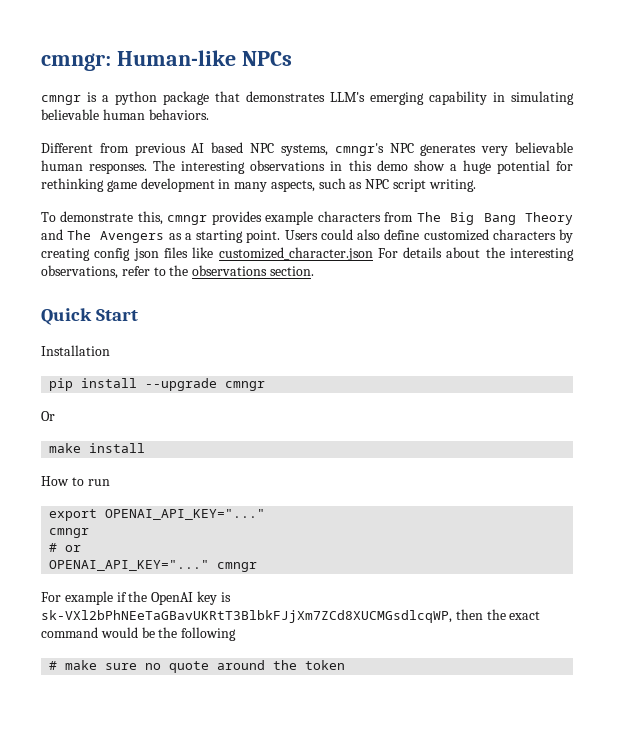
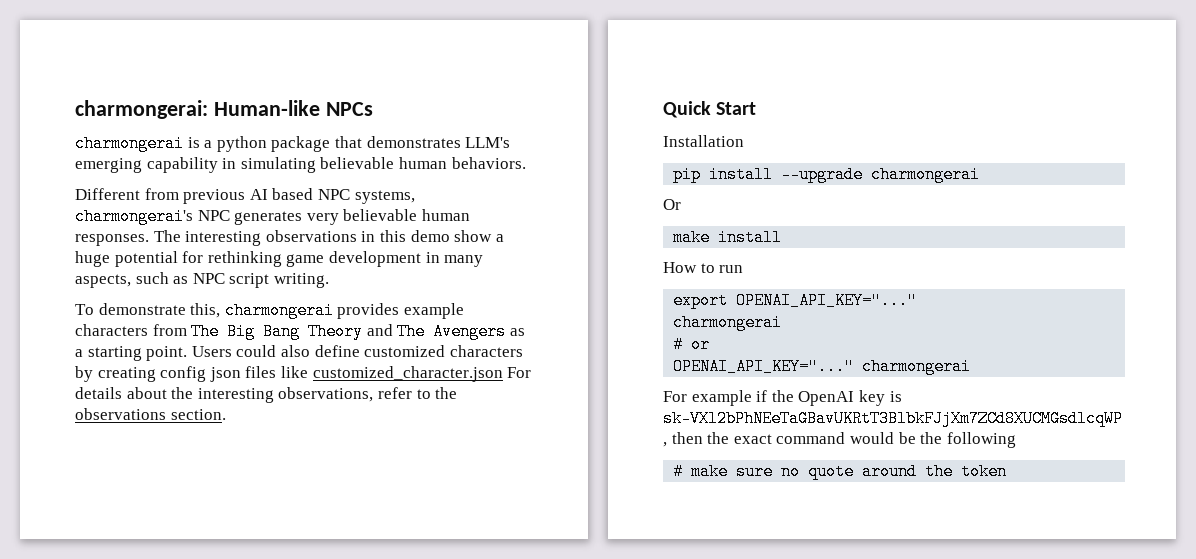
- cmngr: Human-like NPCs
+ charmongerai: Human-like NPCs
- cmngr is a python package that demonstrates LLM's emerging capability in simulating believable human behaviors.
+ charmongerai is a python package that demonstrates LLM's emerging capability in simulating believable human behaviors.
- Different from previous AI based NPC systems, cmngr's NPC generates very believable human responses.
+ Different from previous AI based NPC systems, charmongerai's NPC generates very believable human responses.
- To demonstrate this, cmngr provides example characters from The Big Bang Theory and The Avengers as a starting point.
+ To demonstrate this, charmongerai provides example characters from The Big Bang Theory and The Avengers as a starting point.
- pip install --upgrade cmngr
+ pip install --upgrade charmongerai
  export OPENAI_API_KEY="..."
- cmngr
+ charmongerai
- OPENAI_API_KEY="..." cmngr
+ OPENAI_API_KEY="..." charmongerai

